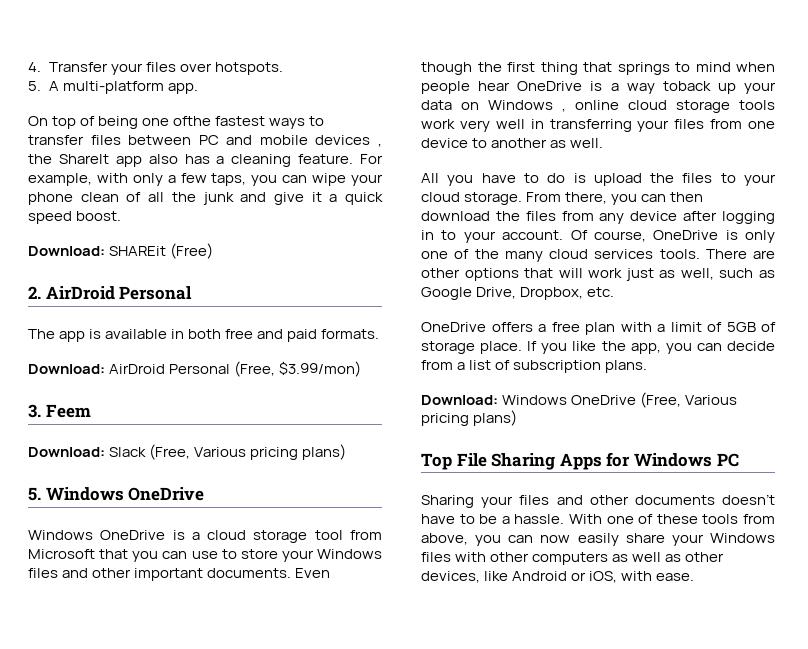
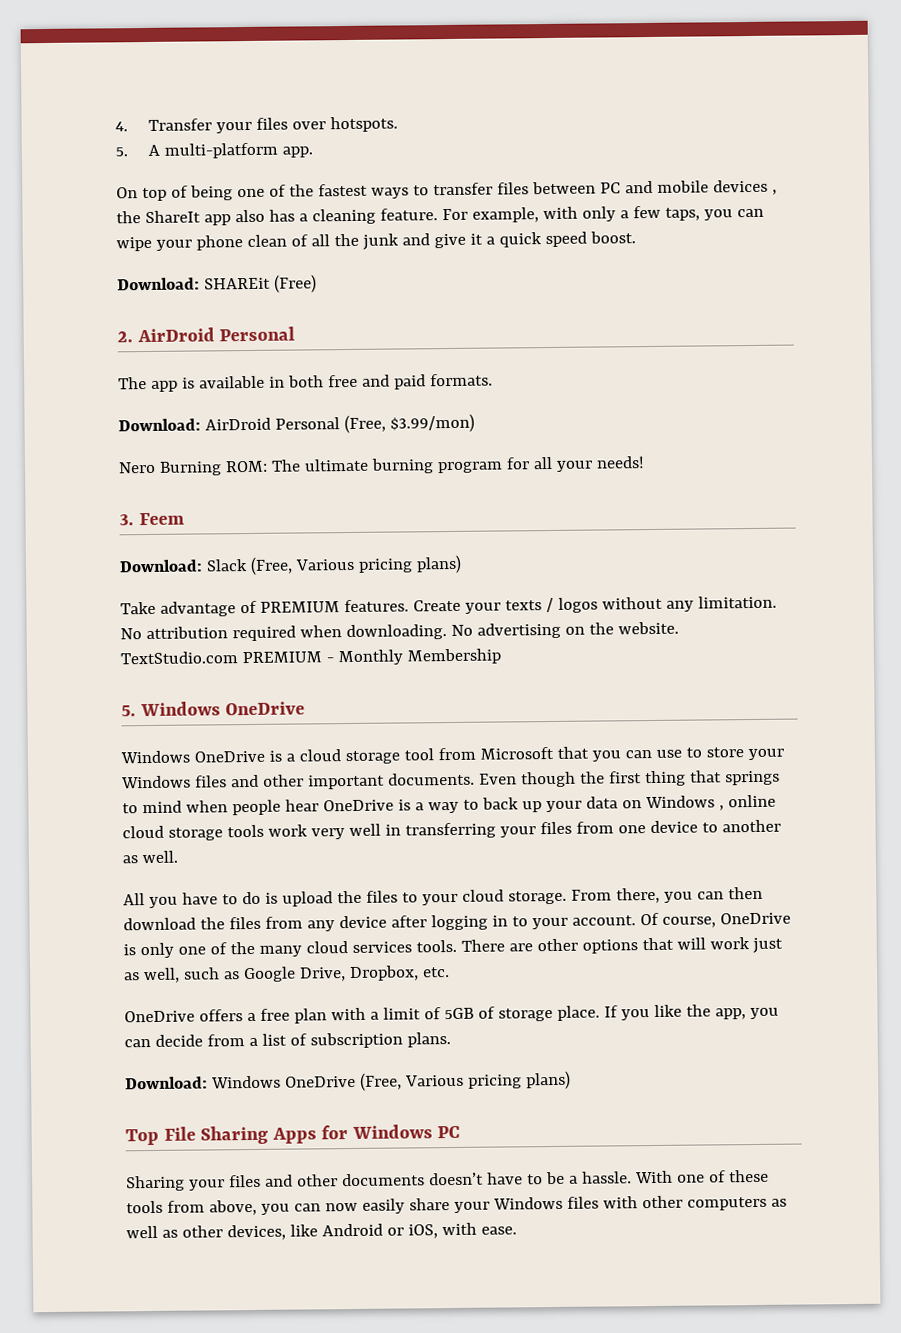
- On top of being one ofthe fastest ways to transfer files between PC and mobile devices , the ShareIt app also has a cleaning feature.
+ On top of being one of the fastest ways to transfer files between PC and mobile devices , the ShareIt app also has a cleaning feature.
+ Nero Burning ROM: The ultimate burning program for all your needs!
+ Take advantage of PREMIUM features. Create your texts / logos without any limitation. No attribution required when downloading. No advertising on the website. TextStudio.com PREMIUM - Monthly Membership
- Even though the first thing that springs to mind when people hear OneDrive is a way toback up your data on Windows , online cloud storage tools work very well in transferring your files from one device to another as well.
+ Even though the first thing that springs to mind when people hear OneDrive is a way to back up your data on Windows , online cloud storage tools work very well in transferring your files from one device to another as well.

